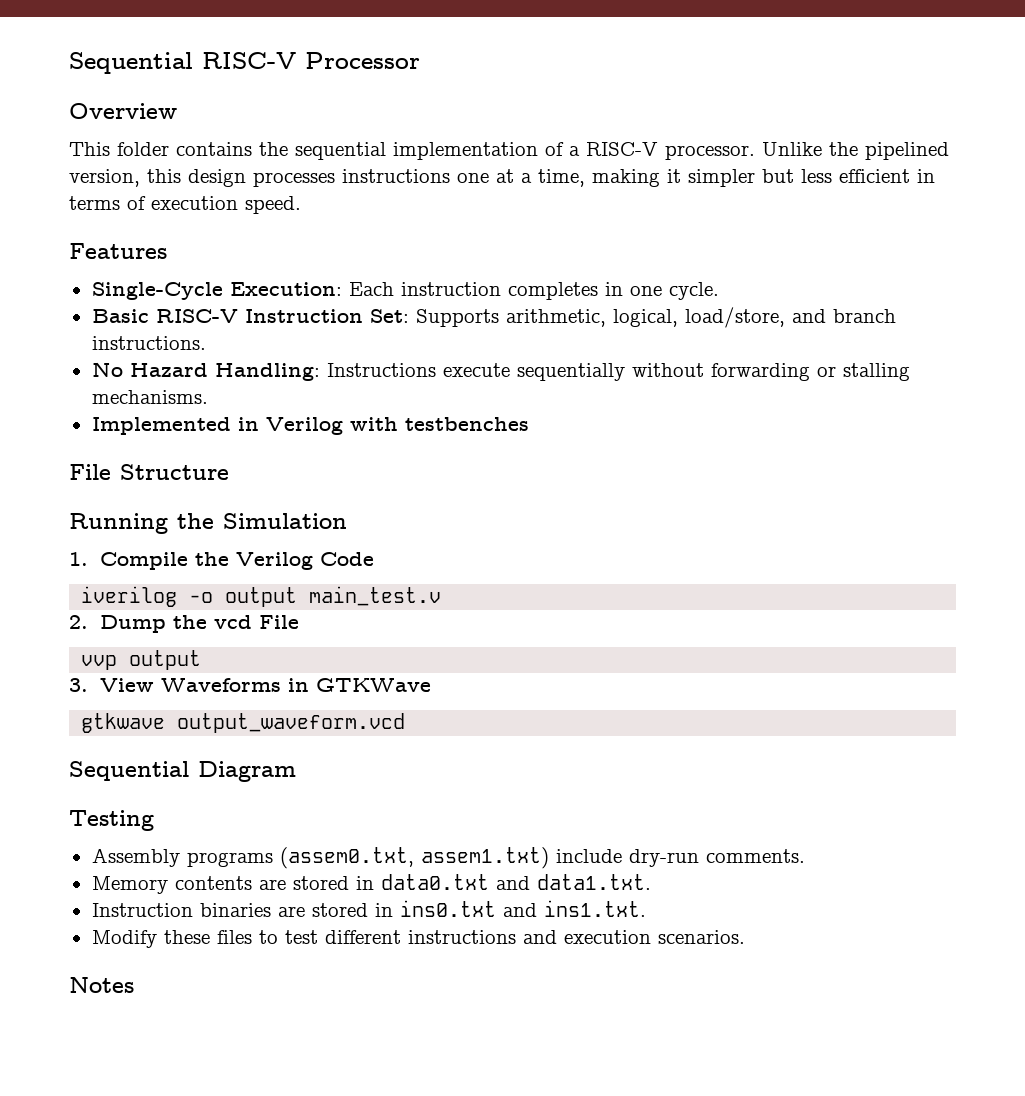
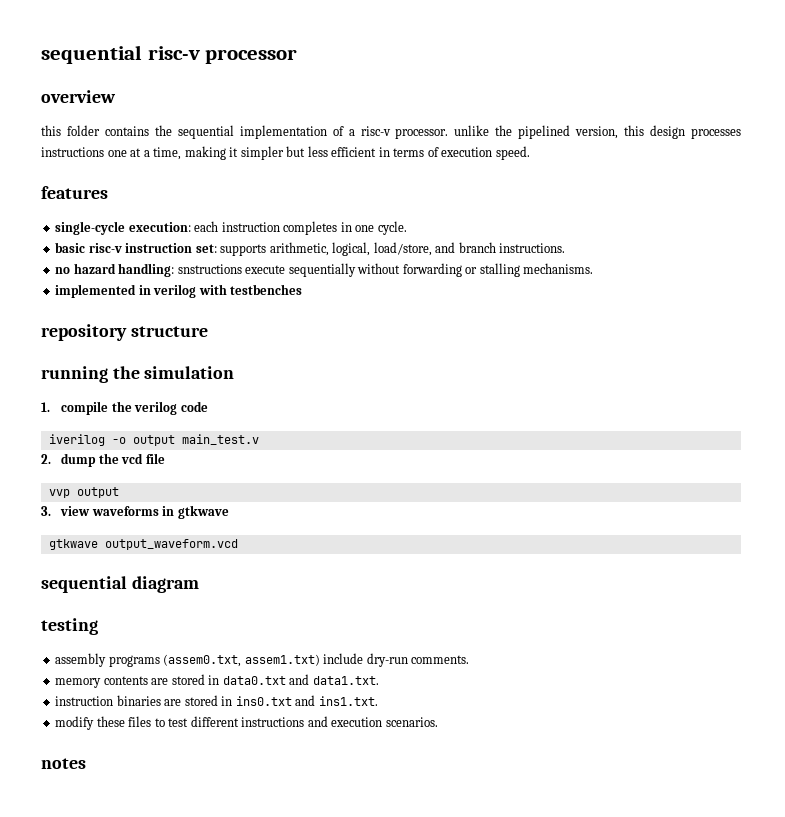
- Sequential RISC-V Processor
- Overview
- This folder contains the sequential implementation of a RISC-V processor. Unlike the pipelined version, this design processes instructions one at a time, making it simpler but less efficient in terms of execution speed.
+ sequential risc-v processor
+ overview
+ this folder contains the sequential implementation of a risc-v processor. unlike the pipelined version, this design processes instructions one at a time, making it simpler but less efficient in terms of execution speed.
- Features
- Single-Cycle Execution: Each instruction completes in one cycle.
+ features
+ single-cycle execution: each instruction completes in one cycle.
- Basic RISC-V Instruction Set: Supports arithmetic, logical, load/store, and branch instructions.
+ basic risc-v instruction set: supports arithmetic, logical, load/store, and branch instructions.
- No Hazard Handling: Instructions execute sequentially without forwarding or stalling mechanisms.
+ no hazard handling: snstructions execute sequentially without forwarding or stalling mechanisms.
- Implemented in Verilog with testbenches
+ implemented in verilog with testbenches
- File Structure
- Running the Simulation
- 1. Compile the Verilog Code
+ repository structure
+ running the simulation
+ 1. compile the verilog code
- 2. Dump the vcd File
+ 2. dump the vcd file
- 3. View Waveforms in GTKWave
+ 3. view waveforms in gtkwave
  gtkwave output_waveform.vcd
- Sequential Diagram
- Testing
- Assembly programs (assem0.txt, assem1.txt) include dry-run comments.
+ sequential diagram
+ testing
+ assembly programs (assem0.txt, assem1.txt) include dry-run comments.
- Memory contents are stored in data0.txt and data1.txt.
+ memory contents are stored in data0.txt and data1.txt.
- Instruction binaries are stored in ins0.txt and ins1.txt.
+ instruction binaries are stored in ins0.txt and ins1.txt.
- Modify these files to test different instructions and execution scenarios.
+ modify these files to test different instructions and execution scenarios.
- Notes
+ notes

